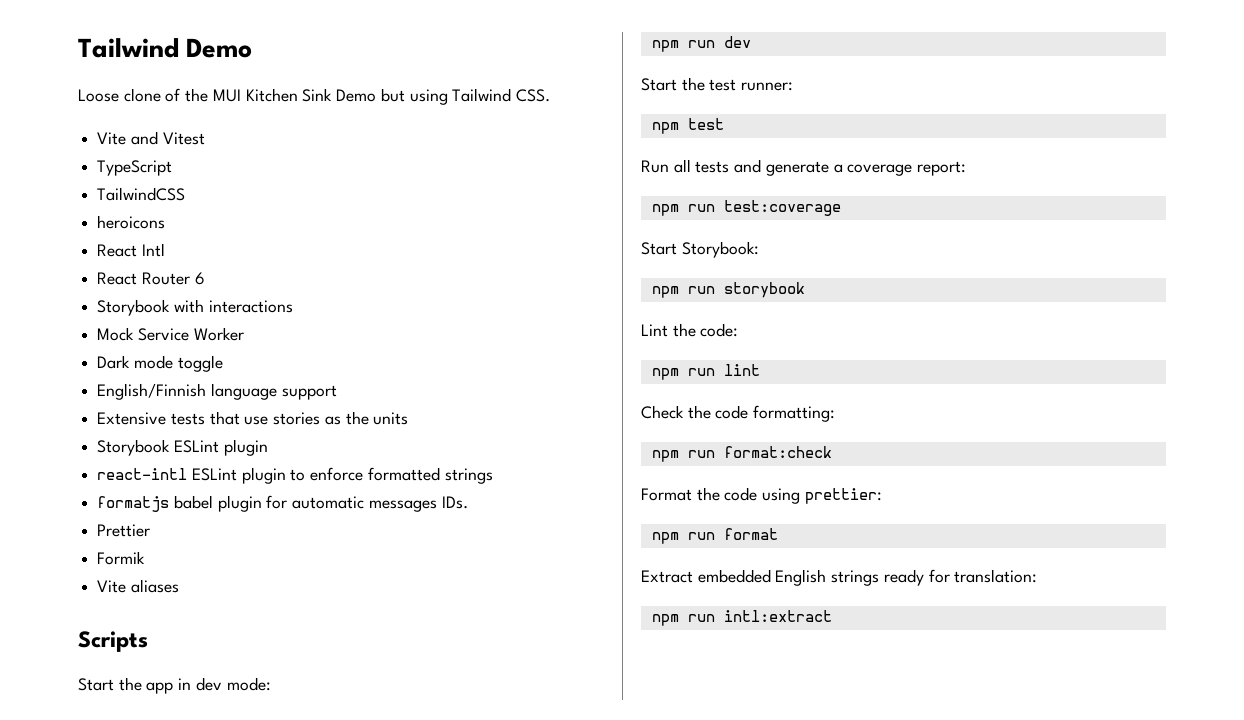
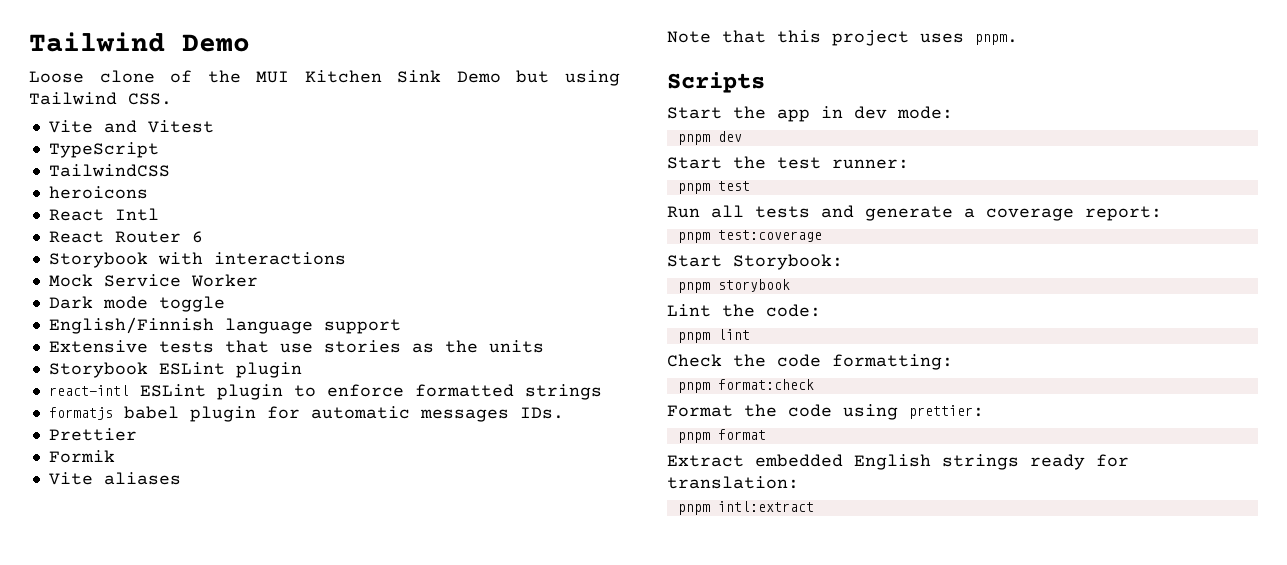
+ Note that this project uses pnpm.
- npm run dev
+ pnpm dev
- npm test
+ pnpm test
- npm run test:coverage
+ pnpm test:coverage
- npm run storybook
+ pnpm storybook
- npm run lint
+ pnpm lint
- npm run format:check
+ pnpm format:check
- npm run format
+ pnpm format
- npm run intl:extract
+ pnpm intl:extract

